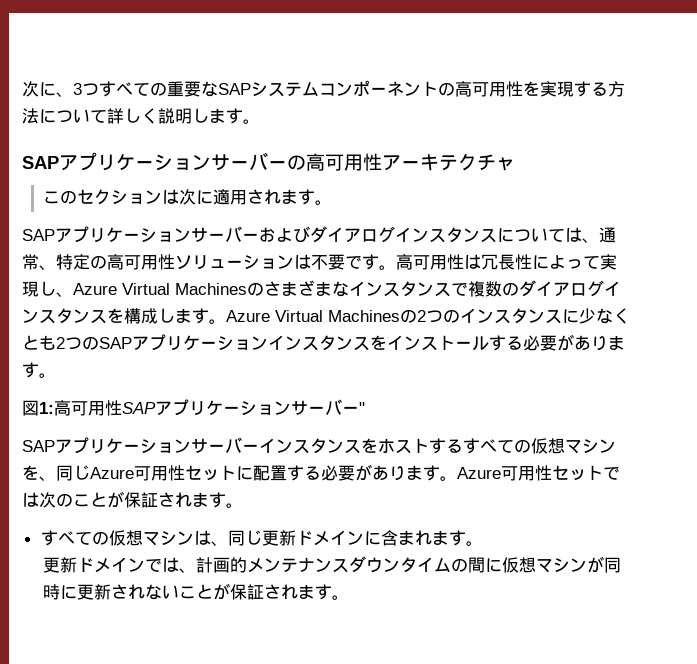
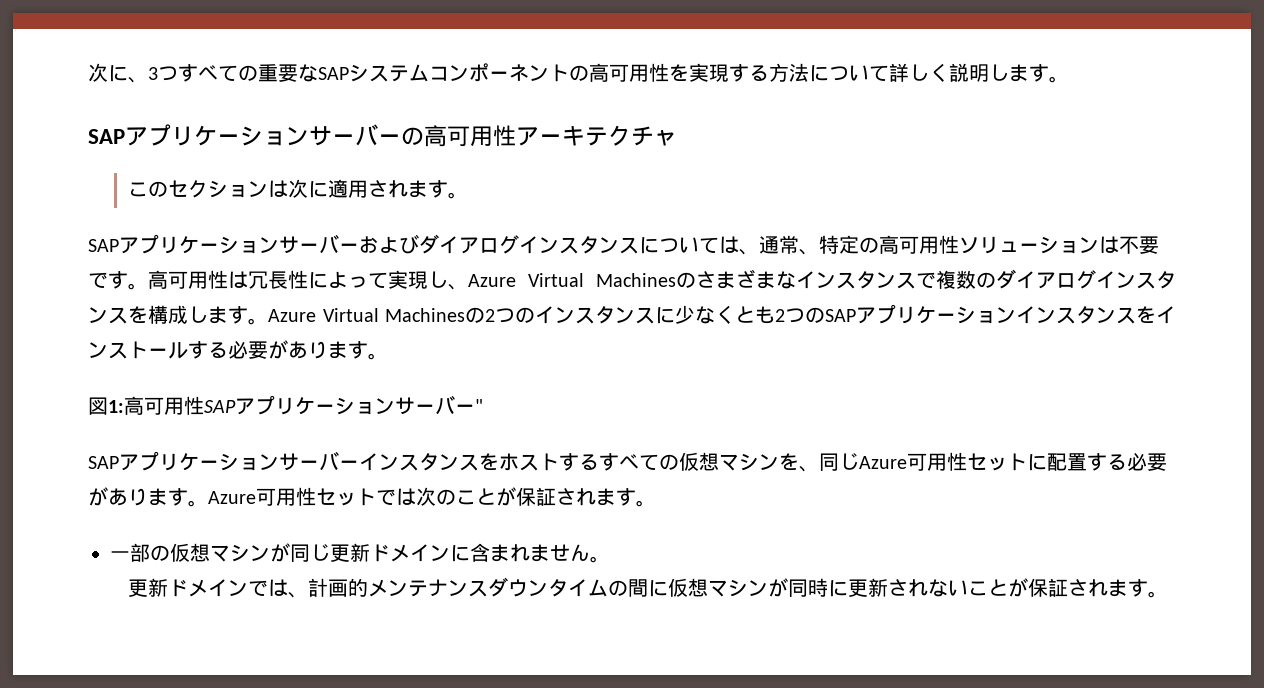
- すべての仮想マシンは、同じ更新ドメインに含まれます。
+ 一部の仮想マシンが同じ更新ドメインに含まれません。

